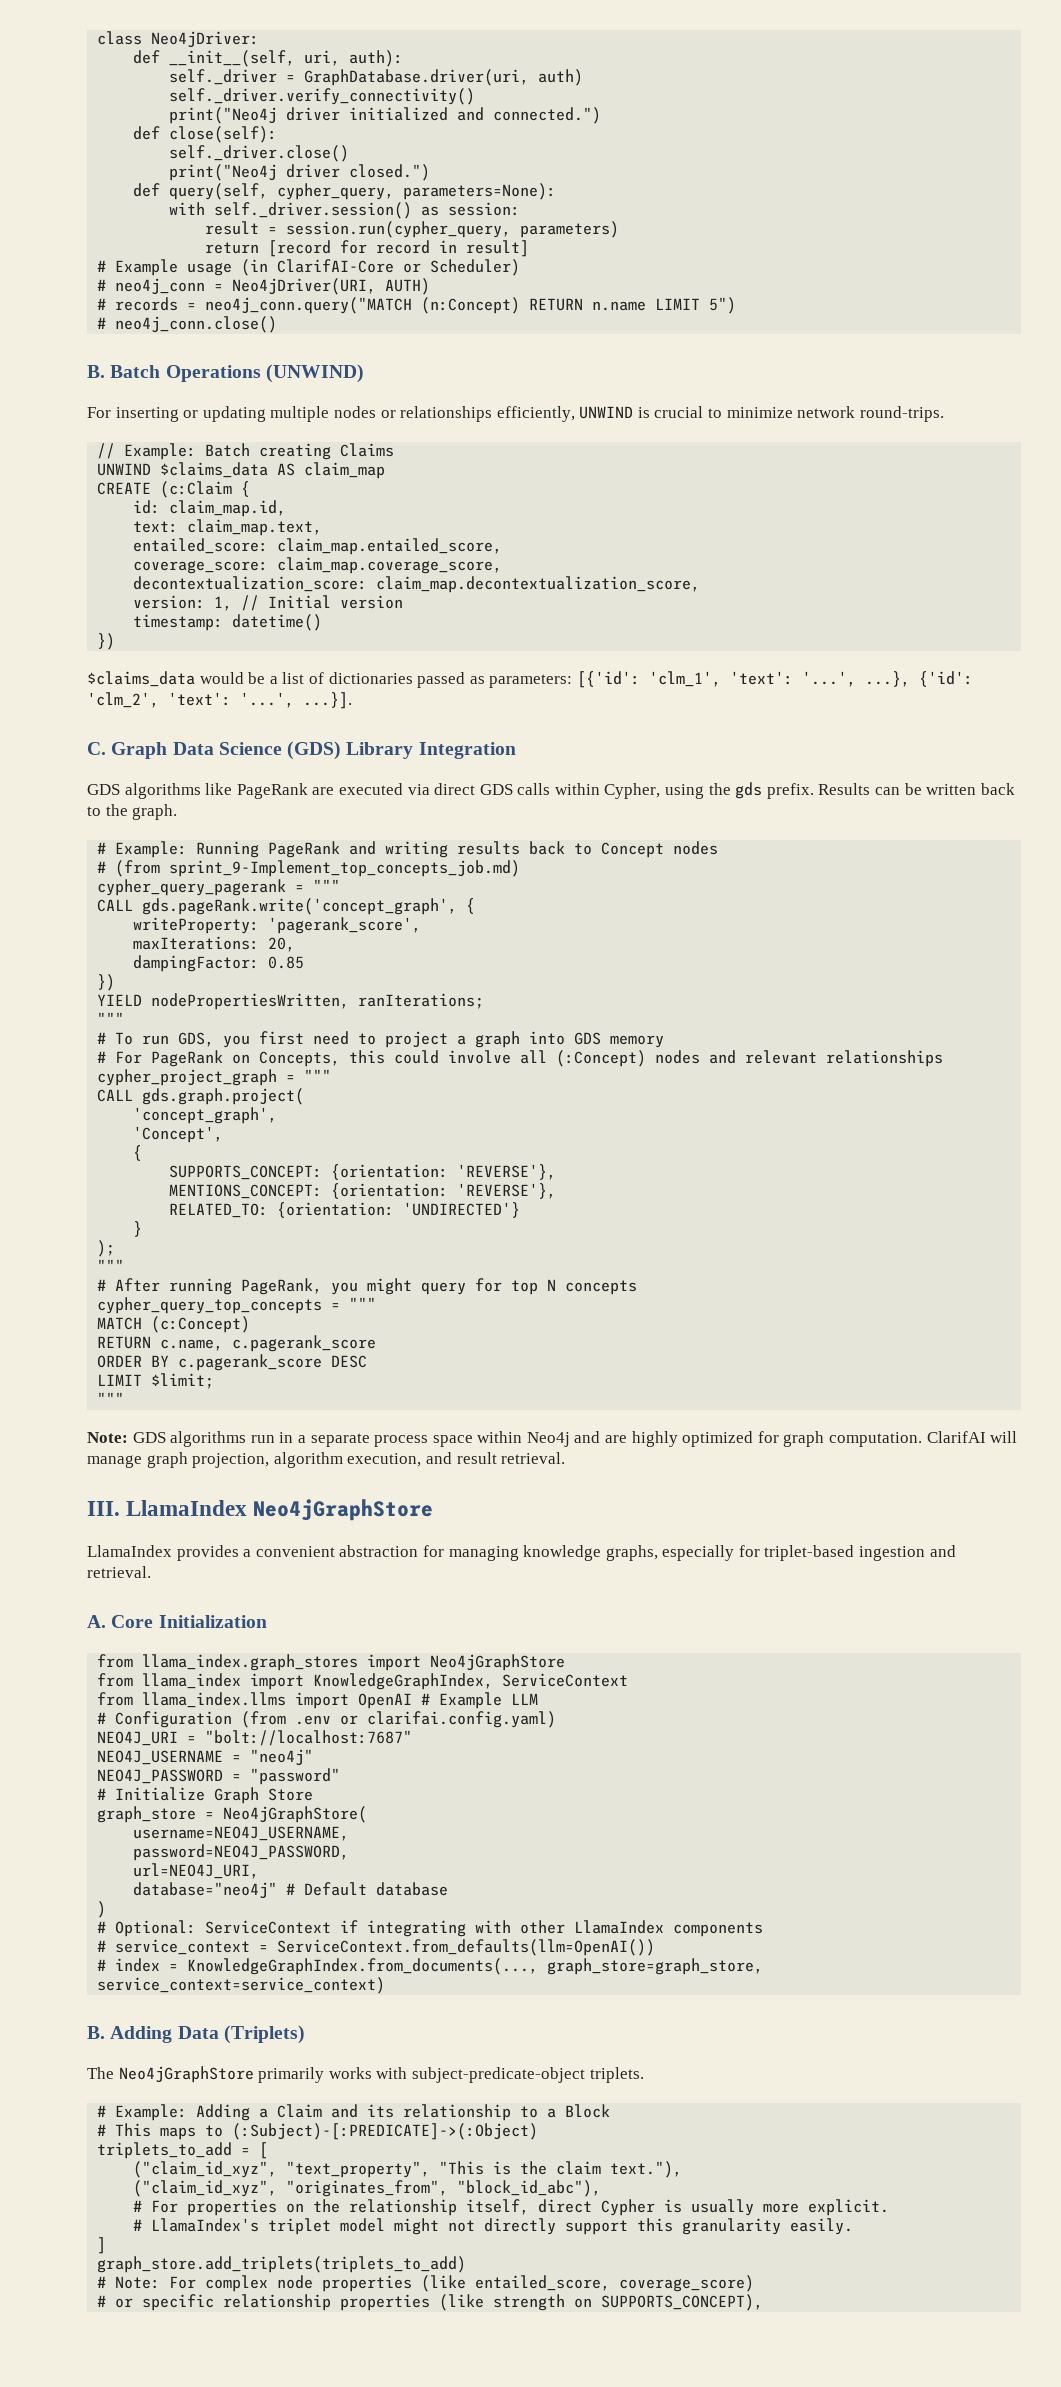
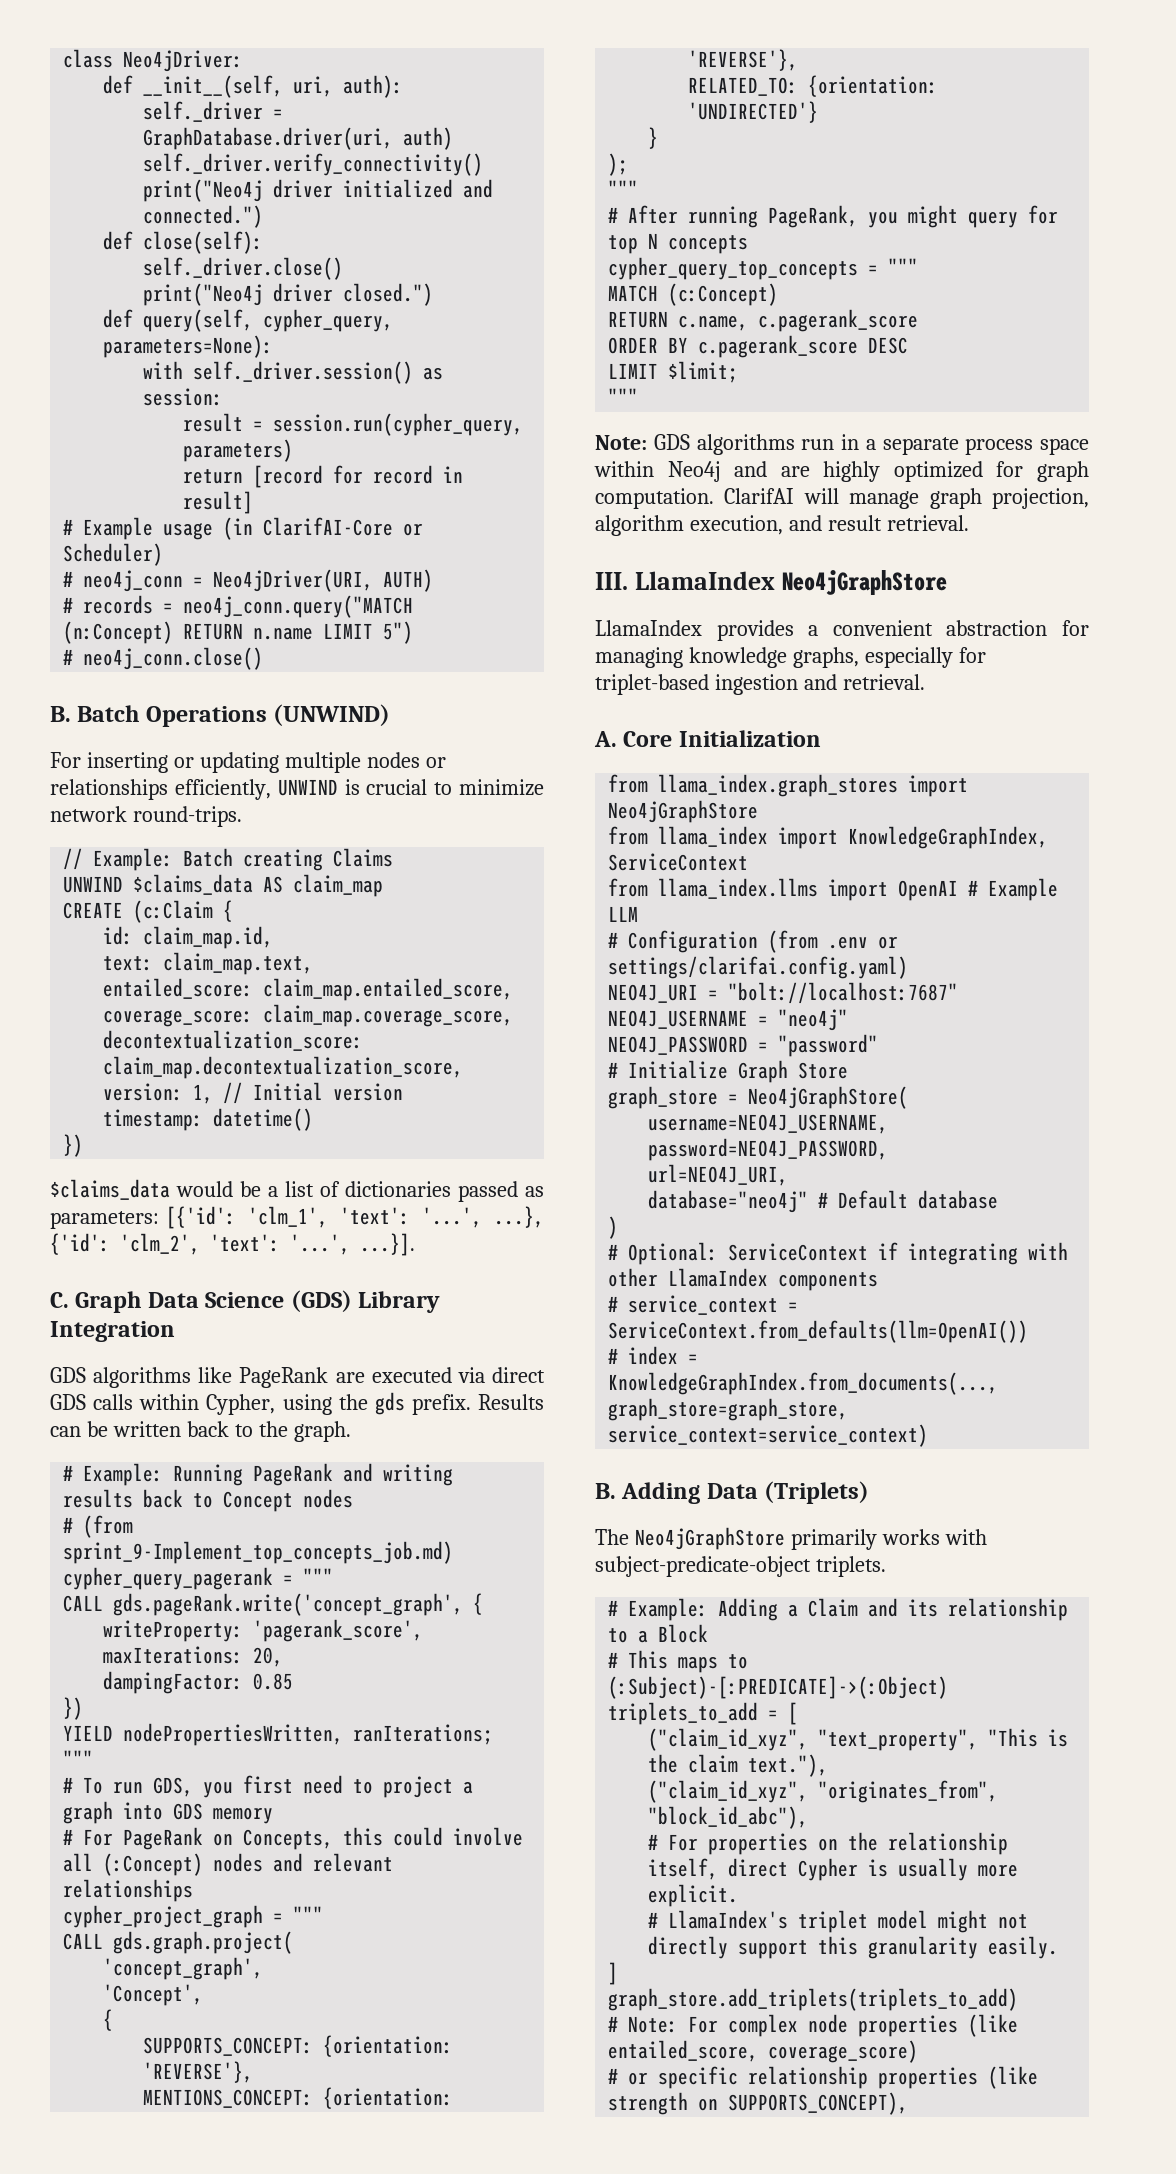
- # Configuration (from .env or clarifai.config.yaml)
+ # Configuration (from .env or settings/clarifai.config.yaml)

